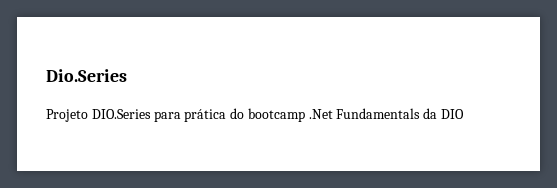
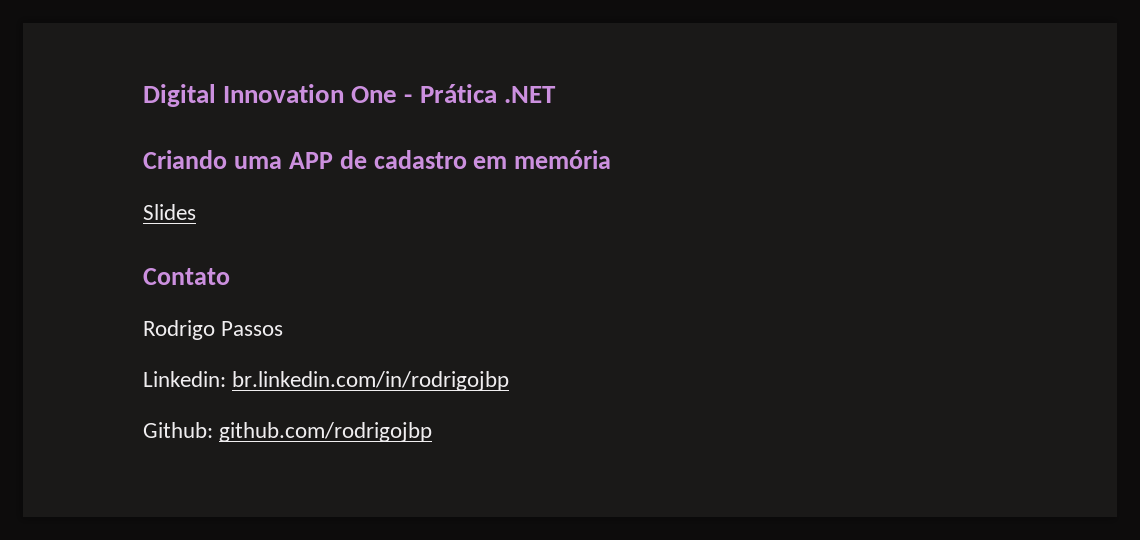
- Dio.Series
- Projeto DIO.Series para prática do bootcamp .Net Fundamentals da DIO
+ Digital Innovation One - Prática .NET
+ Criando uma APP de cadastro em memória
+ Slides
+ Contato
+ Rodrigo Passos
+ Linkedin: br.linkedin.com/in/rodrigojbp
+ Github: github.com/rodrigojbp

